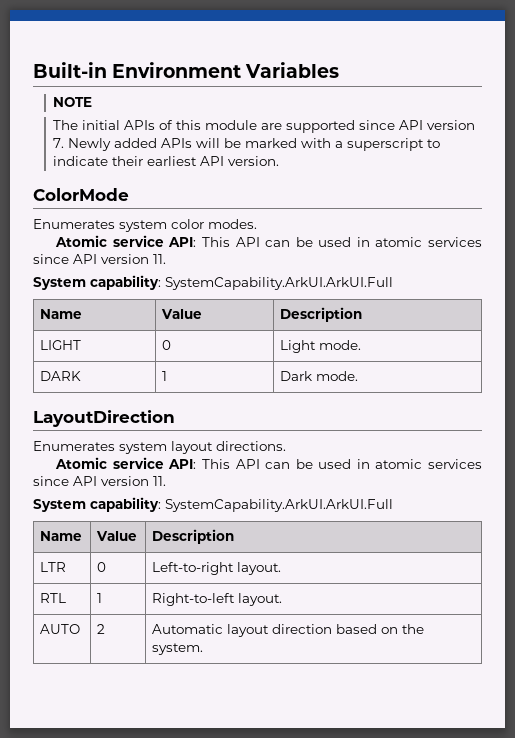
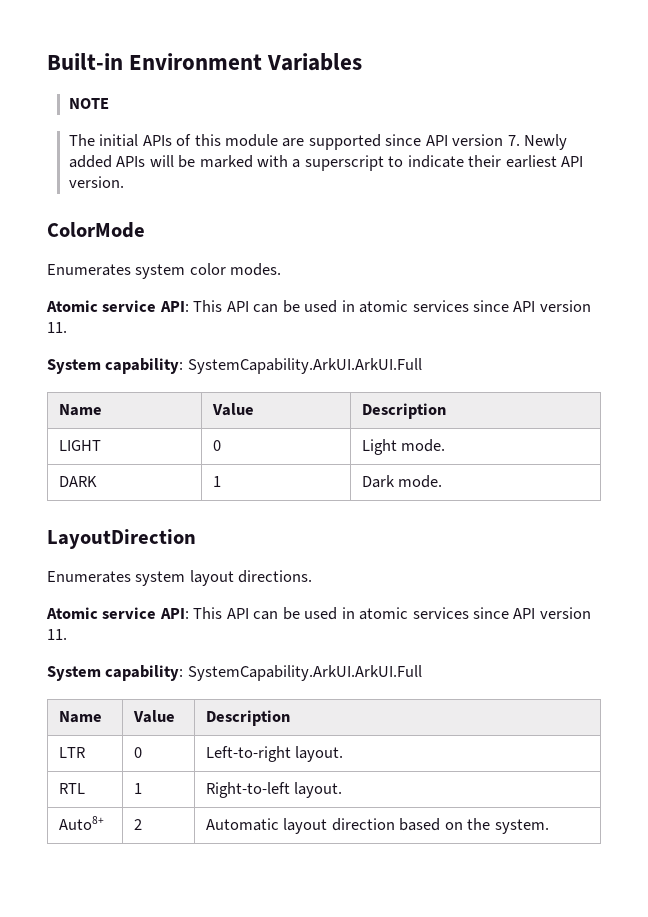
- AUTO | 2 | Automatic layout direction based on the system.
+ Auto8+ | 2 | Automatic layout direction based on the system.

